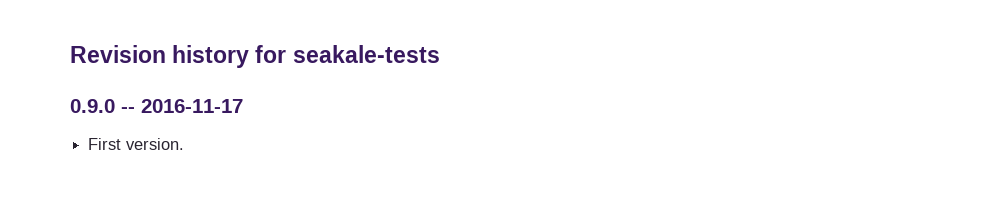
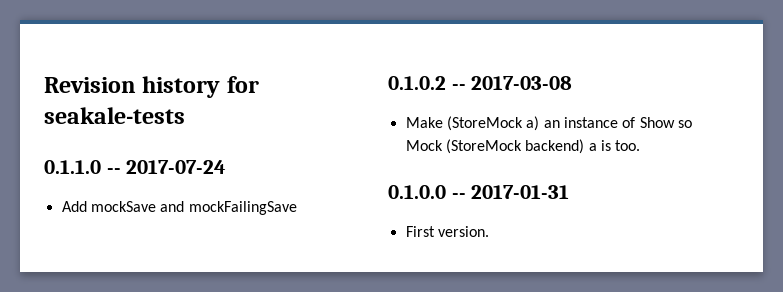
- 0.9.0 -- 2016-11-17
+ 0.1.1.0 -- 2017-07-24
+ Add mockSave and mockFailingSave
+ 0.1.0.2 -- 2017-03-08
+ Make (StoreMock a) an instance of Show so Mock (StoreMock backend) a is too.
+ 0.1.0.0 -- 2017-01-31

